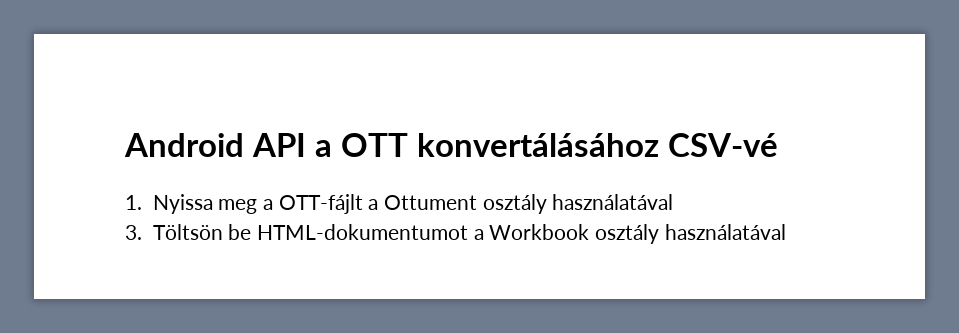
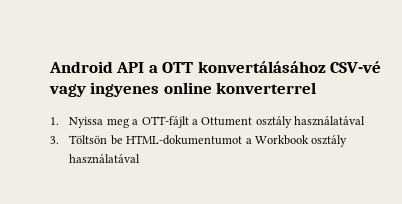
- Android API a OTT konvertálásához CSV-vé
+ Android API a OTT konvertálásához CSV-vé vagy ingyenes online konverterrel

